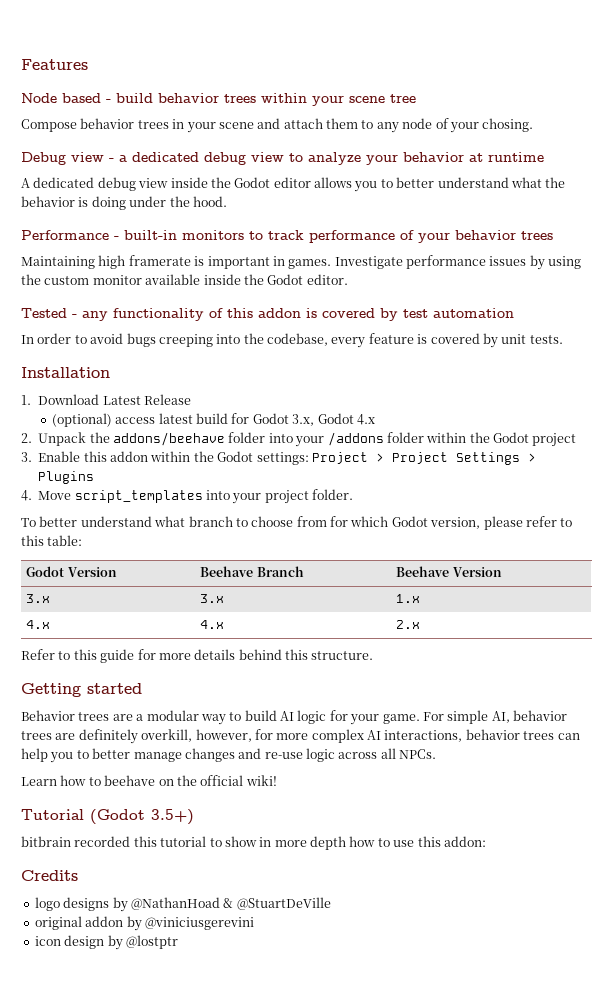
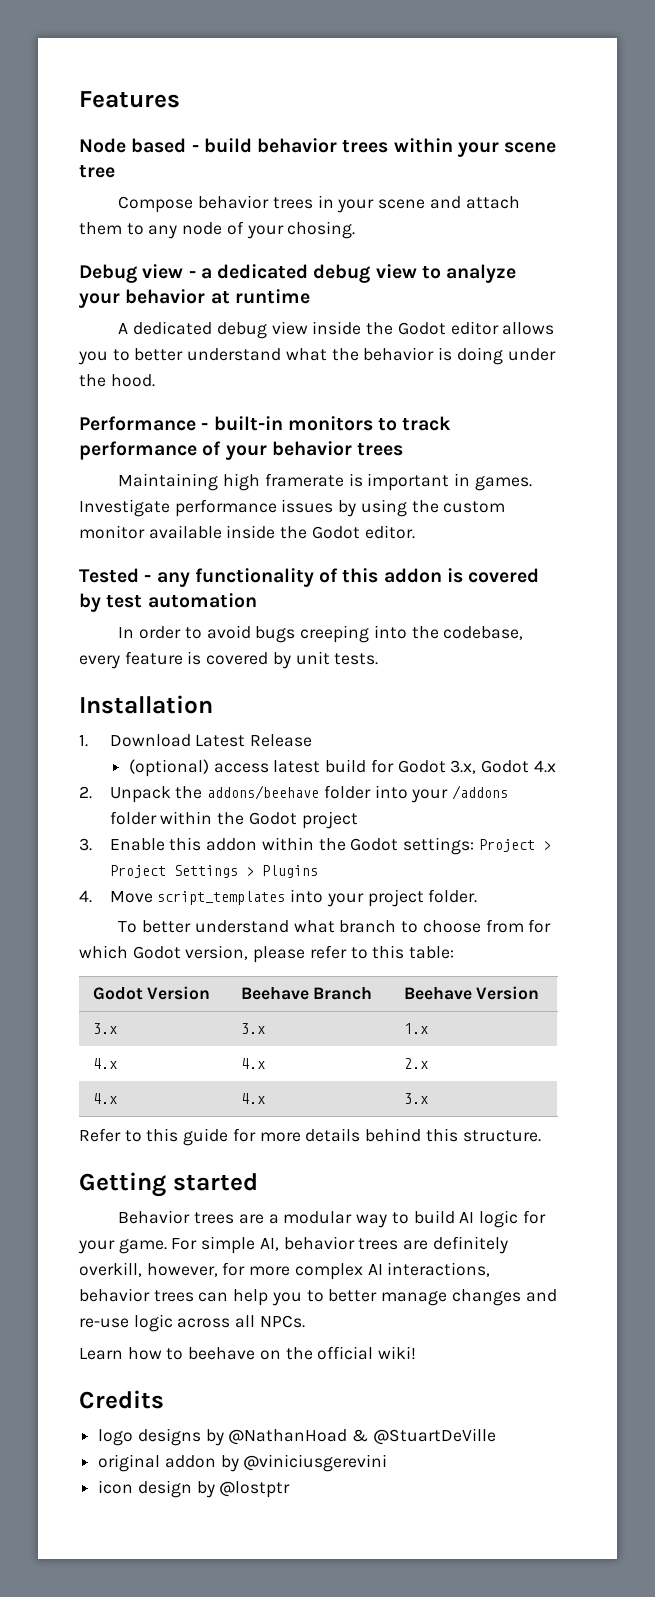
+ 4.x | 4.x | 3.x
- Tutorial (Godot 3.5+)
- bitbrain recorded this tutorial to show in more depth how to use this addon:

